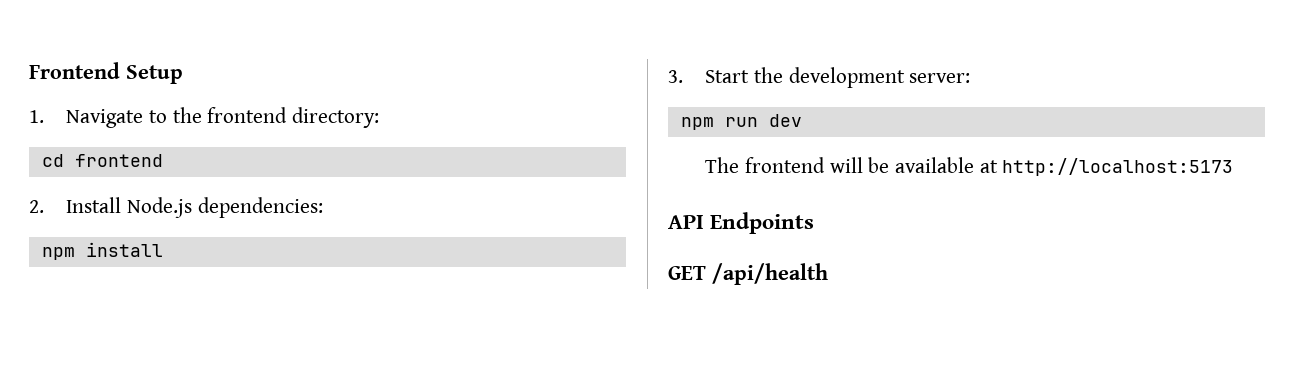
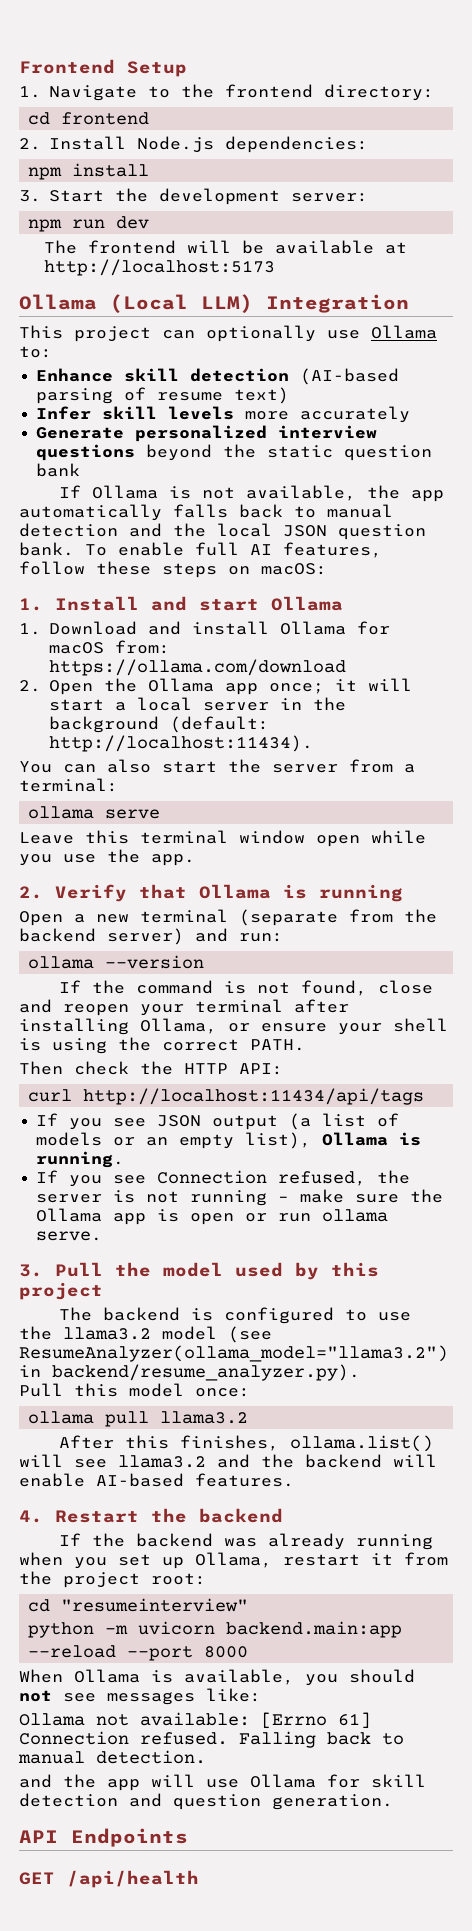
+ Ollama (Local LLM) Integration
+ This project can optionally use Ollama to:
+ Enhance skill detection (AI-based parsing of resume text)
+ Infer skill levels more accurately
+ Generate personalized interview questions beyond the static question bank
+ If Ollama is not available, the app automatically falls back to manual detection and the local JSON question bank. To enable full AI features, follow these steps on macOS:
+ 1. Install and start Ollama
+ 1. Download and install Ollama for macOS from: https://ollama.com/download
+ 2. Open the Ollama app once; it will start a local server in the background (default: http://localhost:11434).
+ You can also start the server from a terminal:
+ ollama serve
+ Leave this terminal window open while you use the app.
+ 2. Verify that Ollama is running
+ Open a new terminal (separate from the backend server) and run:
+ ollama --version
+ If the command is not found, close and reopen your terminal after installing Ollama, or ensure your shell is using the correct PATH.
+ Then check the HTTP API:
+ curl http://localhost:11434/api/tags
+ If you see JSON output (a list of models or an empty list), Ollama is running.
+ If you see Connection refused, the server is not running – make sure the Ollama app is open or run ollama serve.
+ 3. Pull the model used by this project
+ The backend is configured to use the llama3.2 model (see ResumeAnalyzer(ollama_model="llama3.2") in backend/resume_analyzer.py).
+ Pull this model once:
+ ollama pull llama3.2
+ After this finishes, ollama.list() will see llama3.2 and the backend will enable AI-based features.
+ 4. Restart the backend
+ If the backend was already running when you set up Ollama, restart it from the project root:
+ cd "resumeinterview"
+ python -m uvicorn backend.main:app --reload --port 8000
+ When Ollama is available, you should not see messages like:
+ Ollama not available: [Errno 61] Connection refused. Falling back to manual detection.
+ and the app will use Ollama for skill detection and question generation.

